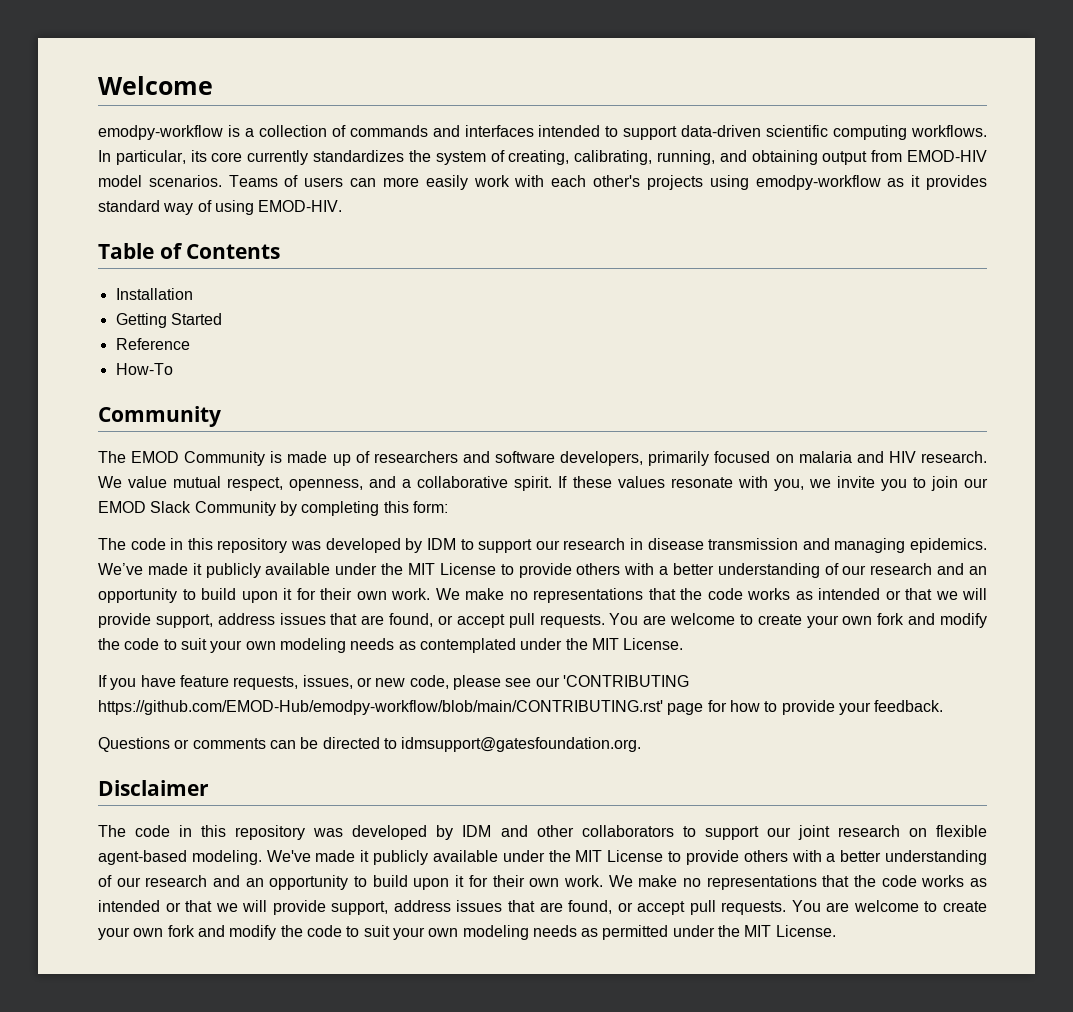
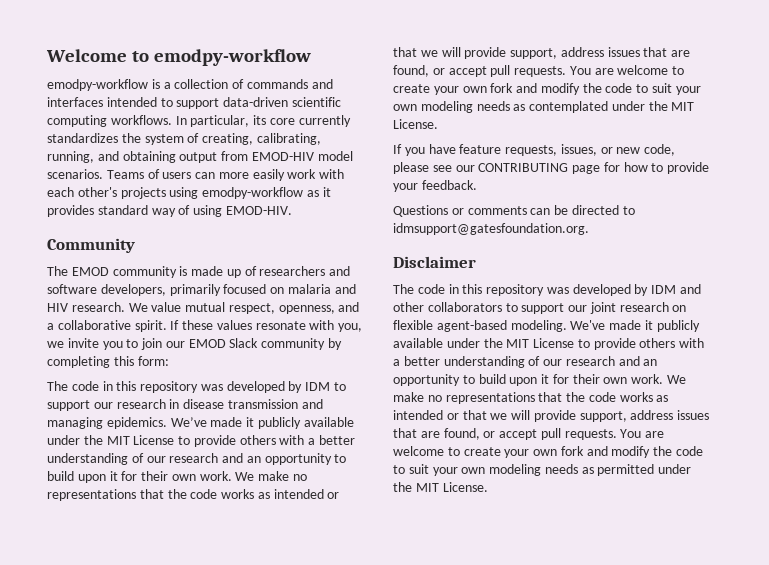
- Welcome
+ Welcome to emodpy-workflow
- Table of Contents
- Installation
- Getting Started
- Reference
- How-To
- The EMOD Community is made up of researchers and software developers, primarily focused on malaria and HIV research.
+ The EMOD community is made up of researchers and software developers, primarily focused on malaria and HIV research.
- If these values resonate with you, we invite you to join our EMOD Slack Community by completing this form:
+ If these values resonate with you, we invite you to join our EMOD Slack community by completing this form:
- If you have feature requests, issues, or new code, please see our 'CONTRIBUTING https://github.com/EMOD-Hub/emodpy-workflow/blob/main/CONTRIBUTING.rst' page for how to provide your feedback.
+ If you have feature requests, issues, or new code, please see our CONTRIBUTING page for how to provide your feedback.

